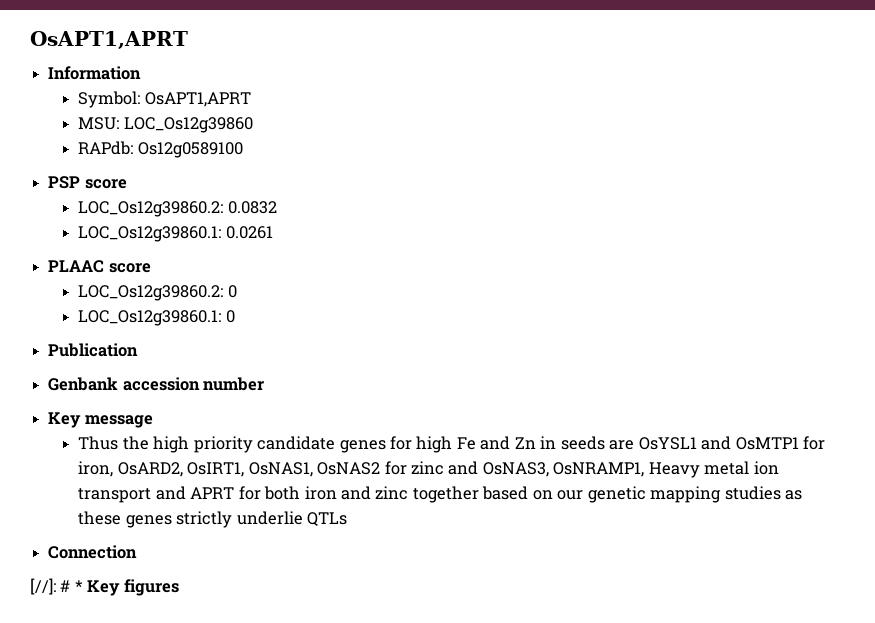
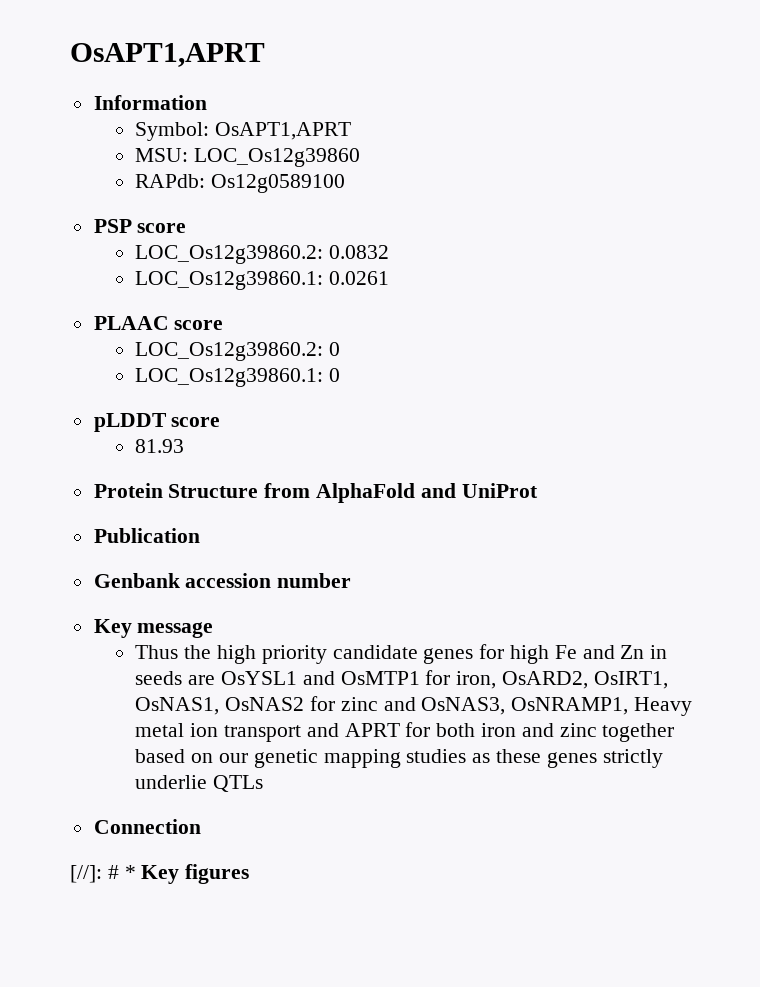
+ pLDDT score
+ 81.93
+ Protein Structure from AlphaFold and UniProt

